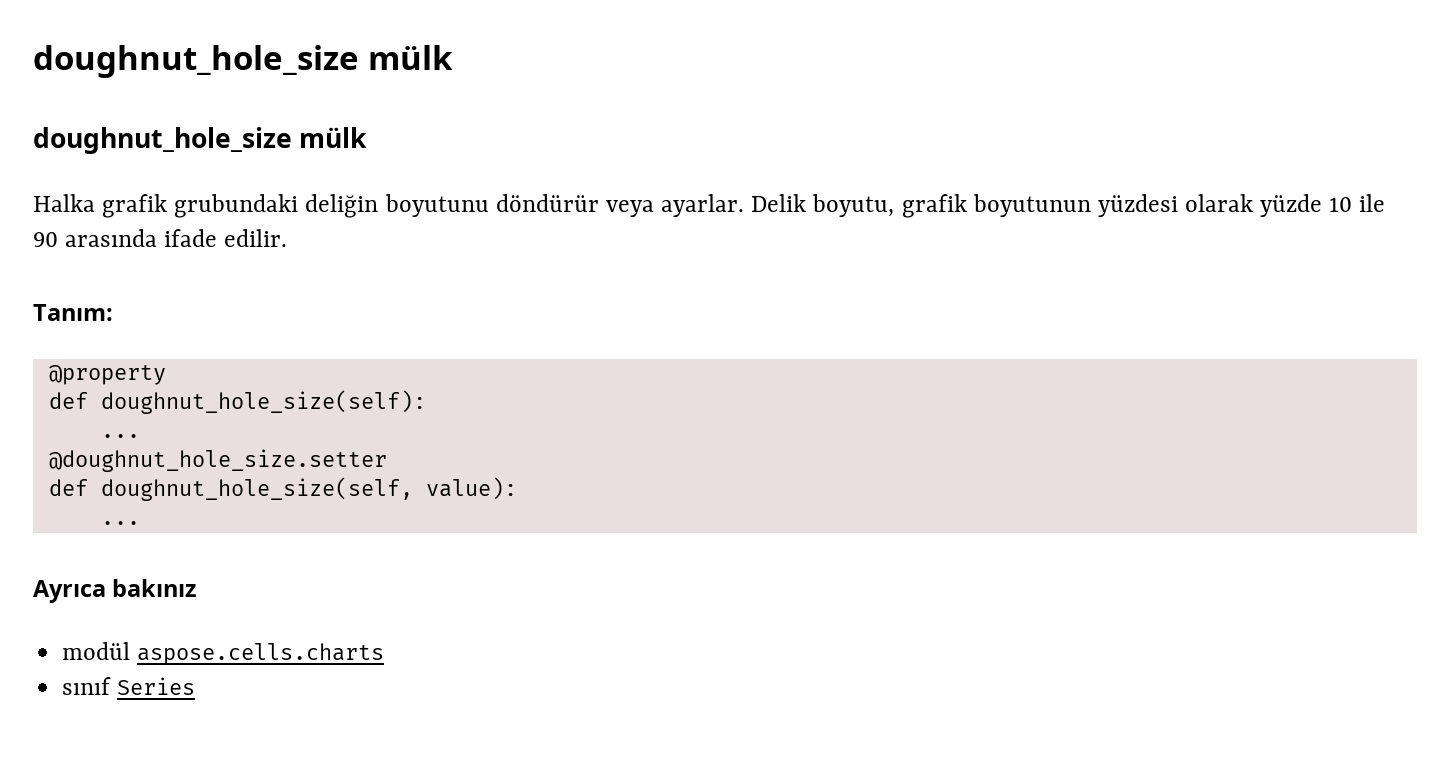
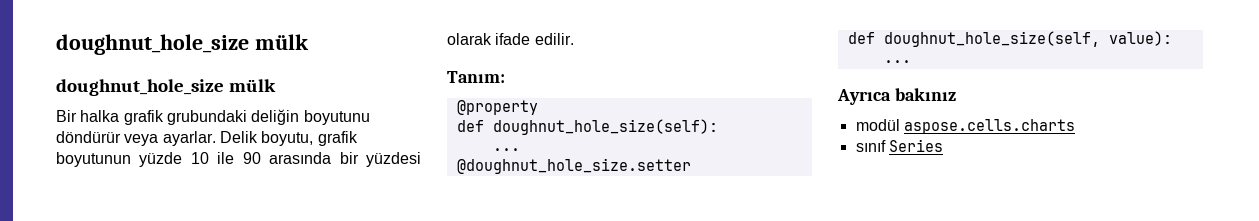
- Halka grafik grubundaki deliğin boyutunu döndürür veya ayarlar.
+ Bir halka grafik grubundaki deliğin boyutunu döndürür veya ayarlar.
- Delik boyutu, grafik boyutunun yüzdesi olarak yüzde 10 ile 90 arasında ifade edilir.
+ Delik boyutu, grafik boyutunun yüzde 10 ile 90 arasında bir yüzdesi olarak ifade edilir.

